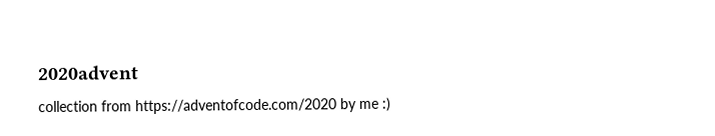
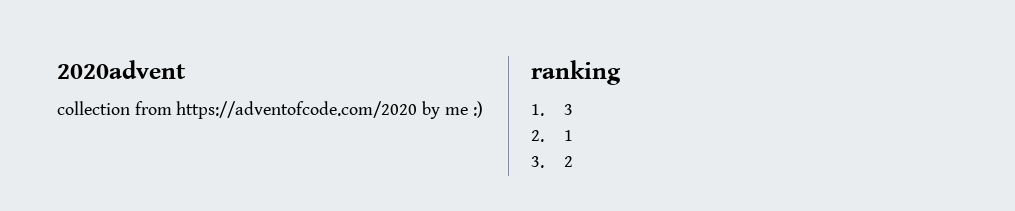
+ ranking
+ 1. 3
+ 2. 1
+ 3. 2

